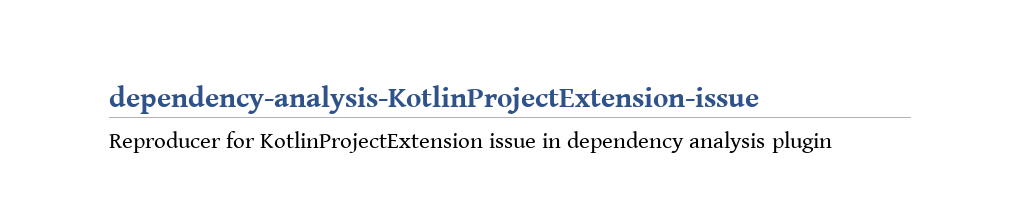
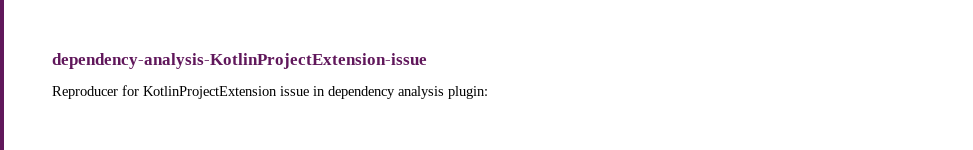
- Reproducer for KotlinProjectExtension issue in dependency analysis plugin
+ Reproducer for KotlinProjectExtension issue in dependency analysis plugin:

